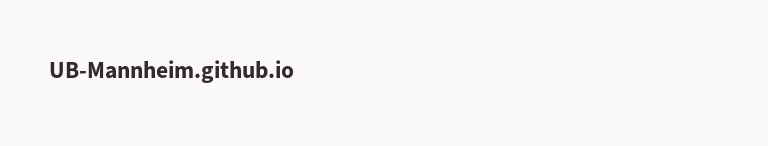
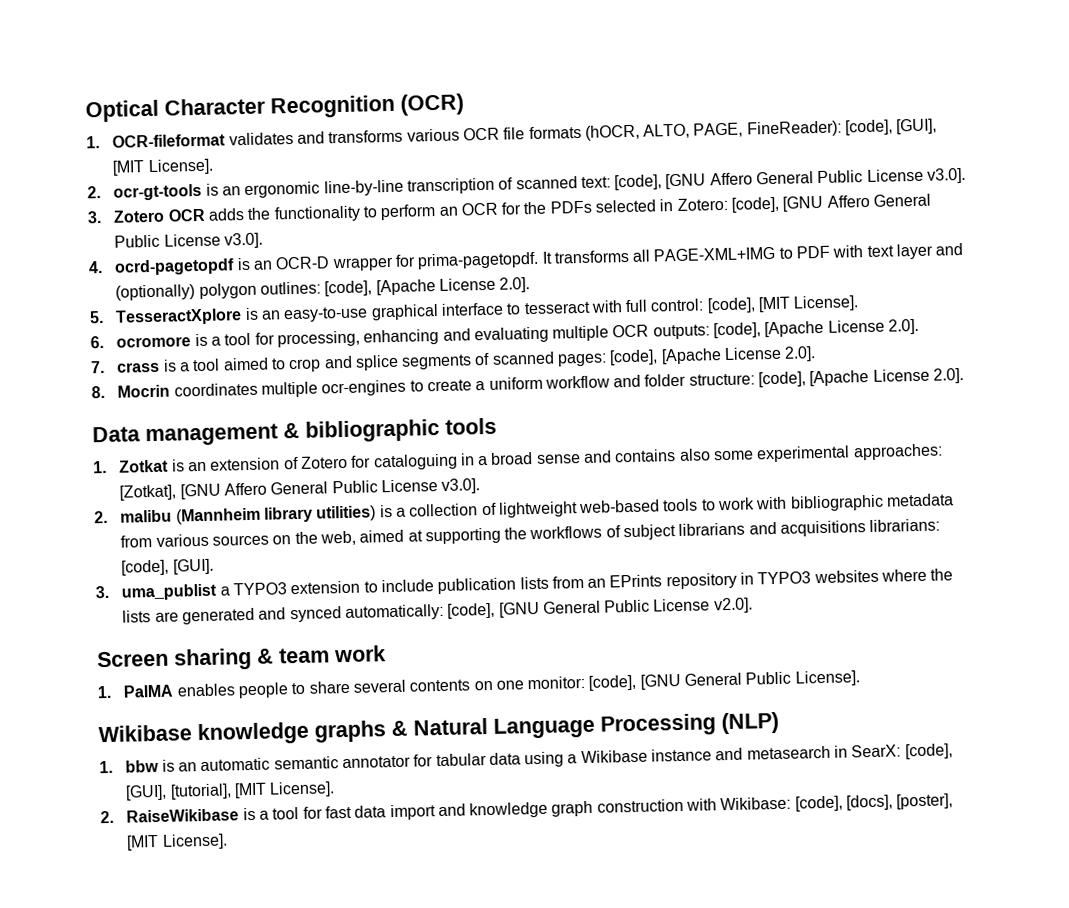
- UB-Mannheim.github.io
+ Optical Character Recognition (OCR)
+ 1. OCR-fileformat validates and transforms various OCR file formats (hOCR, ALTO, PAGE, FineReader): [code], [GUI], [MIT License].
+ 2. ocr-gt-tools is an ergonomic line-by-line transcription of scanned text: [code], [GNU Affero General Public License v3.0].
+ 3. Zotero OCR adds the functionality to perform an OCR for the PDFs selected in Zotero: [code], [GNU Affero General Public License v3.0].
+ 4. ocrd-pagetopdf is an OCR-D wrapper for prima-pagetopdf. It transforms all PAGE-XML+IMG to PDF with text layer and (optionally) polygon outlines: [code], [Apache License 2.0].
+ 5. TesseractXplore is an easy-to-use graphical interface to tesseract with full control: [code], [MIT License].
+ 6. ocromore is a tool for processing, enhancing and evaluating multiple OCR outputs: [code], [Apache License 2.0].
+ 7. crass is a tool aimed to crop and splice segments of scanned pages: [code], [Apache License 2.0].
+ 8. Mocrin coordinates multiple ocr-engines to create a uniform workflow and folder structure: [code], [Apache License 2.0].
+ Data management & bibliographic tools
+ 1. Zotkat is an extension of Zotero for cataloguing in a broad sense and contains also some experimental approaches: [Zotkat], [GNU Affero General Public License v3.0].
+ 2. malibu (Mannheim library utilities) is a collection of lightweight web-based tools to work with bibliographic metadata from various sources on the web, aimed at supporting the workflows of subject librarians and acquisitions librarians: [code], [GUI].
+ 3. uma_publist a TYPO3 extension to include publication lists from an EPrints repository in TYPO3 websites where the lists are generated and synced automatically: [code], [GNU General Public License v2.0].
+ Screen sharing & team work
+ 1. PalMA enables people to share several contents on one monitor: [code], [GNU General Public License].
+ Wikibase knowledge graphs & Natural Language Processing (NLP)
+ 1. bbw is an automatic semantic annotator for tabular data using a Wikibase instance and metasearch in SearX: [code], [GUI], [tutorial], [MIT License].
+ 2. RaiseWikibase is a tool for fast data import and knowledge graph construction with Wikibase: [code], [docs], [poster], [MIT License].

